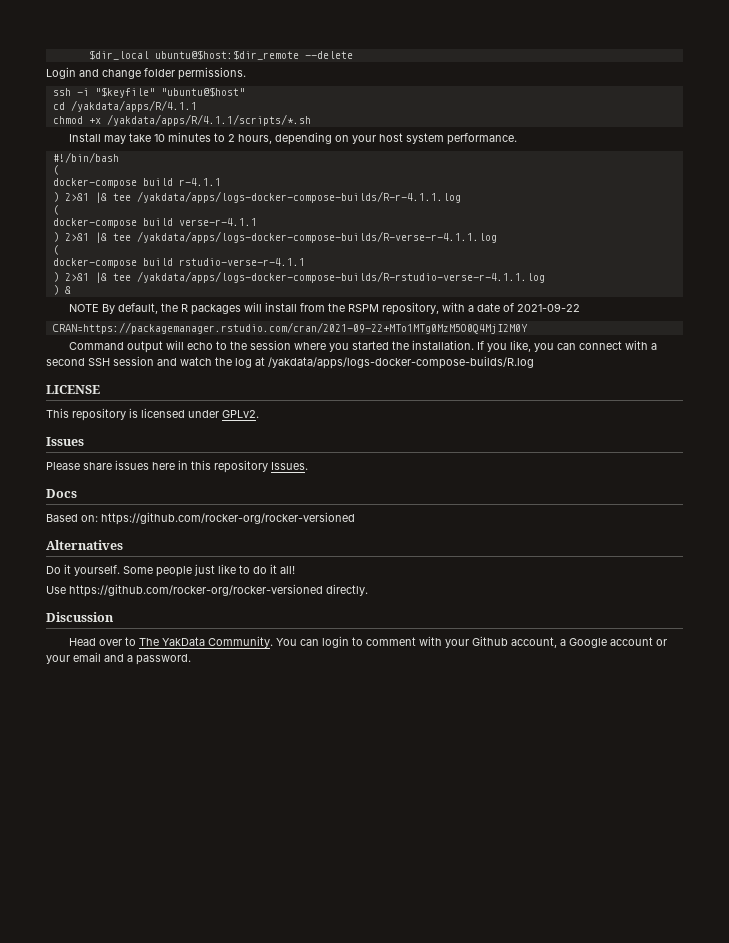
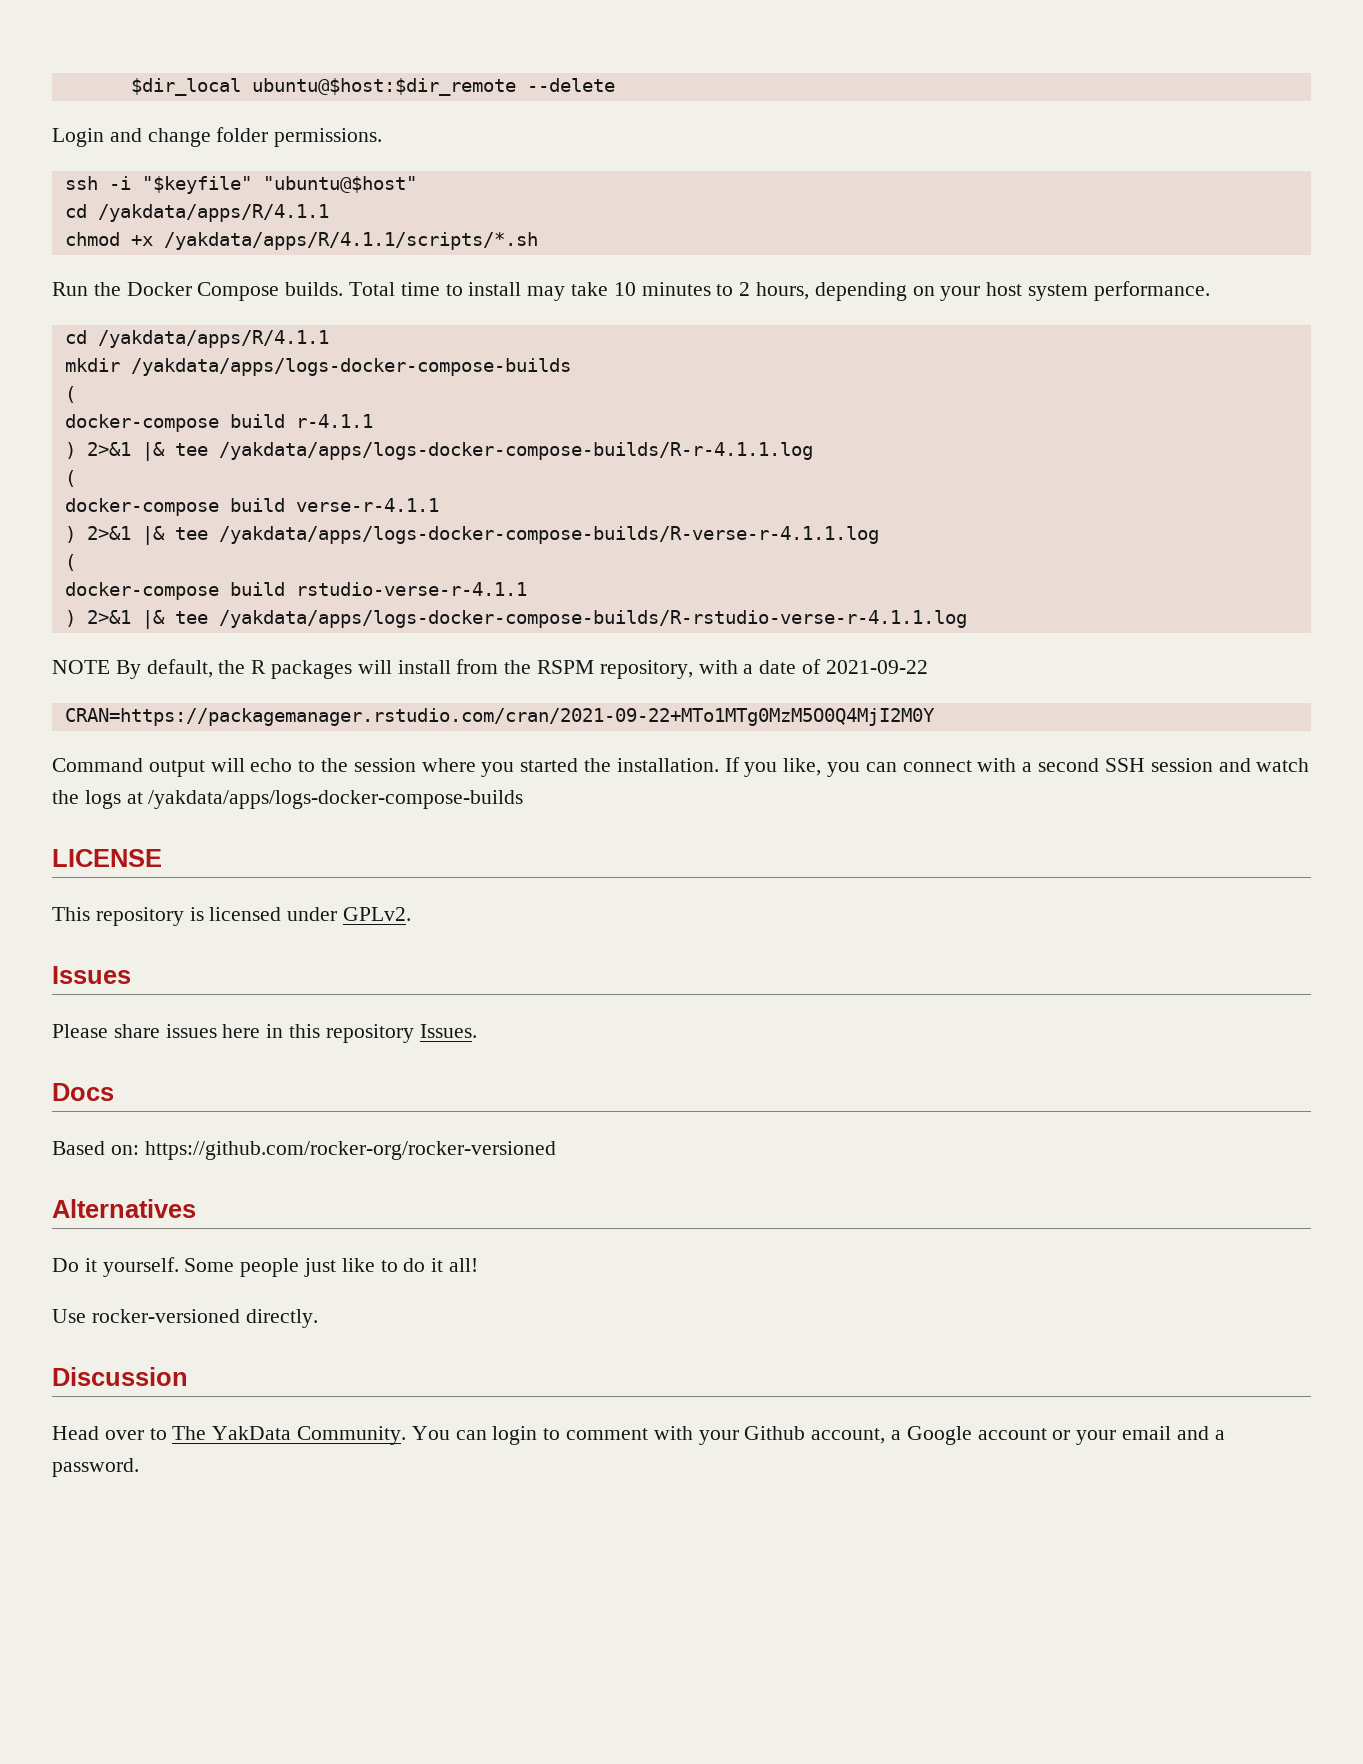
- Install may take 10 minutes to 2 hours, depending on your host system performance.
- #!/bin/bash
+ Run the Docker Compose builds. Total time to install may take 10 minutes to 2 hours, depending on your host system performance.
+ cd /yakdata/apps/R/4.1.1
+ mkdir /yakdata/apps/logs-docker-compose-builds
- ) &
- If you like, you can connect with a second SSH session and watch the log at /yakdata/apps/logs-docker-compose-builds/R.log
+ If you like, you can connect with a second SSH session and watch the logs at /yakdata/apps/logs-docker-compose-builds
- Use https://github.com/rocker-org/rocker-versioned directly.
+ Use rocker-versioned directly.

